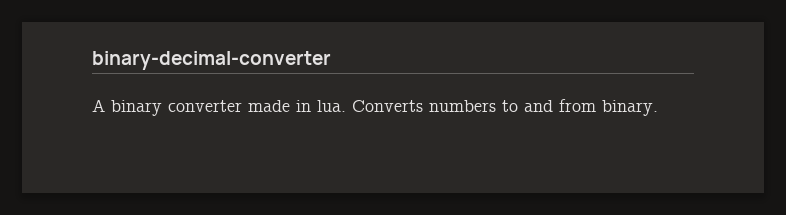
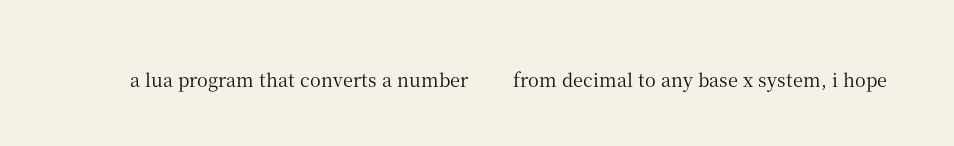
- binary-decimal-converter
- A binary converter made in lua. Converts numbers to and from binary.
+ a lua program that converts a number from decimal to any base x system, i hope

